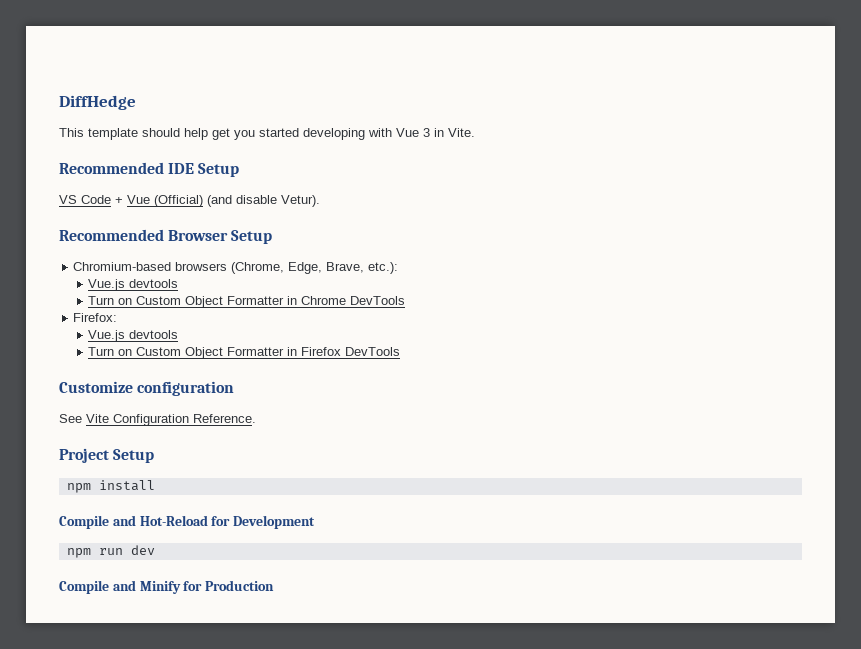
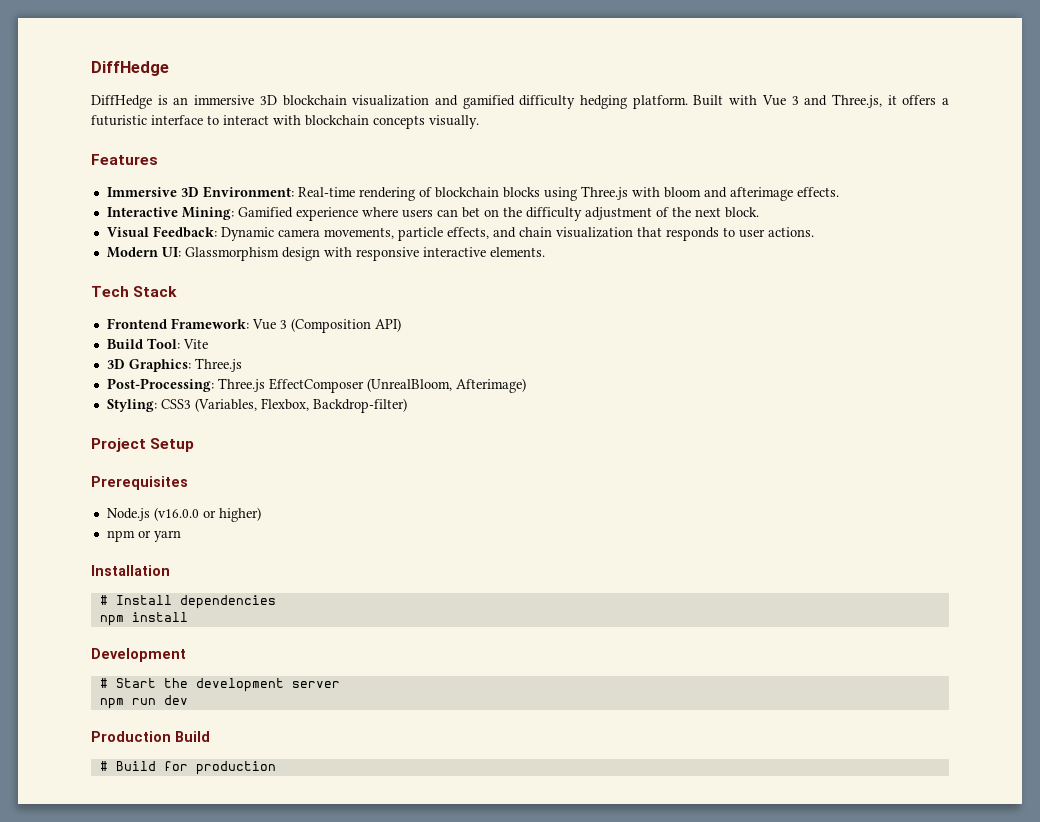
- This template should help get you started developing with Vue 3 in Vite.
- Recommended IDE Setup
- VS Code + Vue (Official) (and disable Vetur).
- Recommended Browser Setup
- Chromium-based browsers (Chrome, Edge, Brave, etc.):
- Vue.js devtools
- Turn on Custom Object Formatter in Chrome DevTools
- Firefox:
- Vue.js devtools
- Turn on Custom Object Formatter in Firefox DevTools
- Customize configuration
- See Vite Configuration Reference.
+ DiffHedge is an immersive 3D blockchain visualization and gamified difficulty hedging platform. Built with Vue 3 and Three.js, it offers a futuristic interface to interact with blockchain concepts visually.
+ Features
+ Immersive 3D Environment: Real-time rendering of blockchain blocks using Three.js with bloom and afterimage effects.
+ Interactive Mining: Gamified experience where users can bet on the difficulty adjustment of the next block.
+ Visual Feedback: Dynamic camera movements, particle effects, and chain visualization that responds to user actions.
+ Modern UI: Glassmorphism design with responsive interactive elements.
+ Tech Stack
+ Frontend Framework: Vue 3 (Composition API)
+ Build Tool: Vite
+ 3D Graphics: Three.js
+ Post-Processing: Three.js EffectComposer (UnrealBloom, Afterimage)
+ Styling: CSS3 (Variables, Flexbox, Backdrop-filter)
  Project Setup
+ Prerequisites
+ Node.js (v16.0.0 or higher)
+ npm or yarn
+ Installation
+ # Install dependencies
  npm install
- Compile and Hot-Reload for Development
+ Development
+ # Start the development server
  npm run dev
- Compile and Minify for Production
+ Production Build
+ # Build for production

